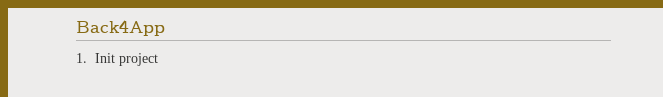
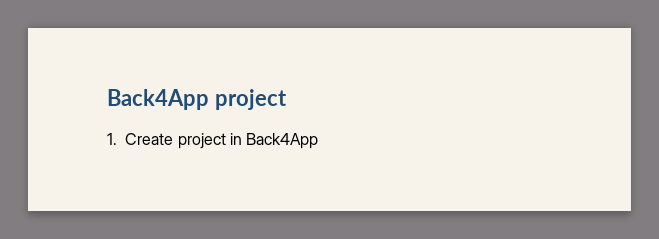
- Back4App
+ Back4App project
- 1. Init project
+ 1. Create project in Back4App

